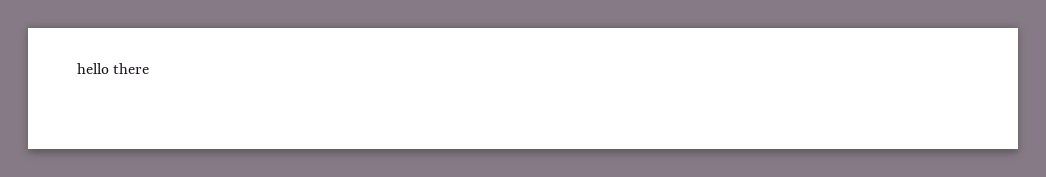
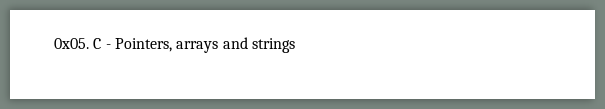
- hello there
+ 0x05. C - Pointers, arrays and strings

